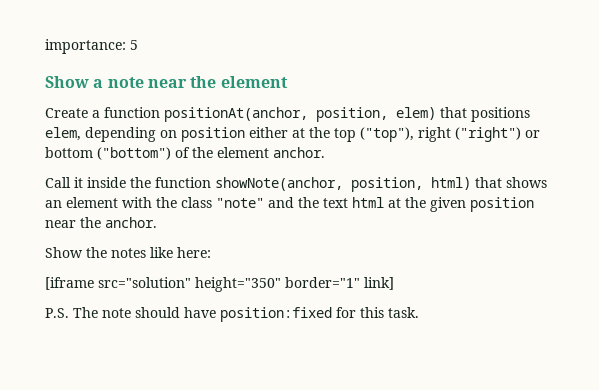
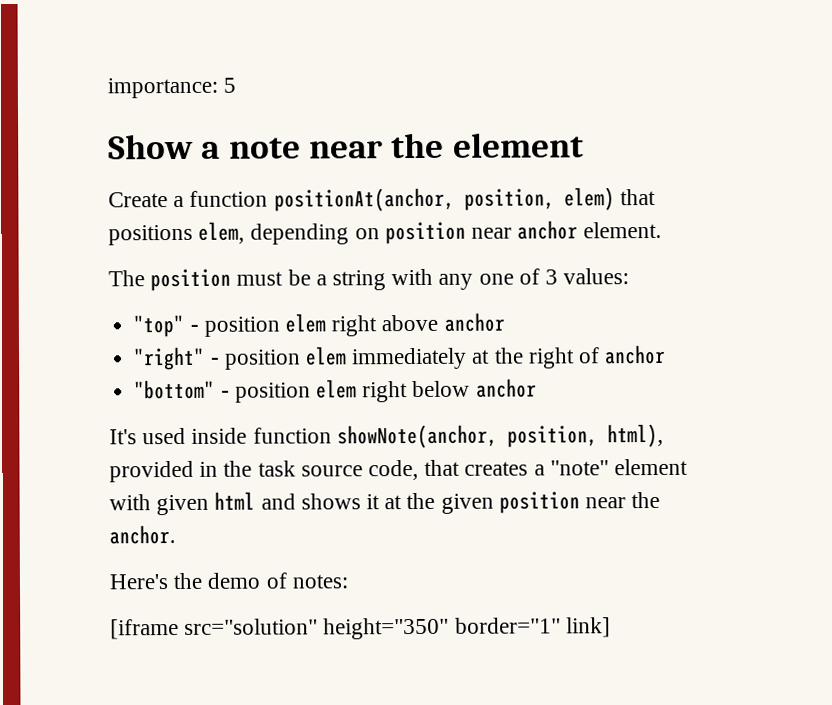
- Create a function positionAt(anchor, position, elem) that positions elem, depending on position either at the top ("top"), right ("right") or bottom ("bottom") of the element anchor.
- Call it inside the function showNote(anchor, position, html) that shows an element with the class "note" and the text html at the given position near the anchor.
+ Create a function positionAt(anchor, position, elem) that positions elem, depending on position near anchor element.
+ The position must be a string with any one of 3 values:
+ "top" - position elem right above anchor
+ "right" - position elem immediately at the right of anchor
+ "bottom" - position elem right below anchor
+ It's used inside function showNote(anchor, position, html), provided in the task source code, that creates a "note" element with given html and shows it at the given position near the anchor.
- Show the notes like here:
+ Here's the demo of notes:
- P.S. The note should have position:fixed for this task.

